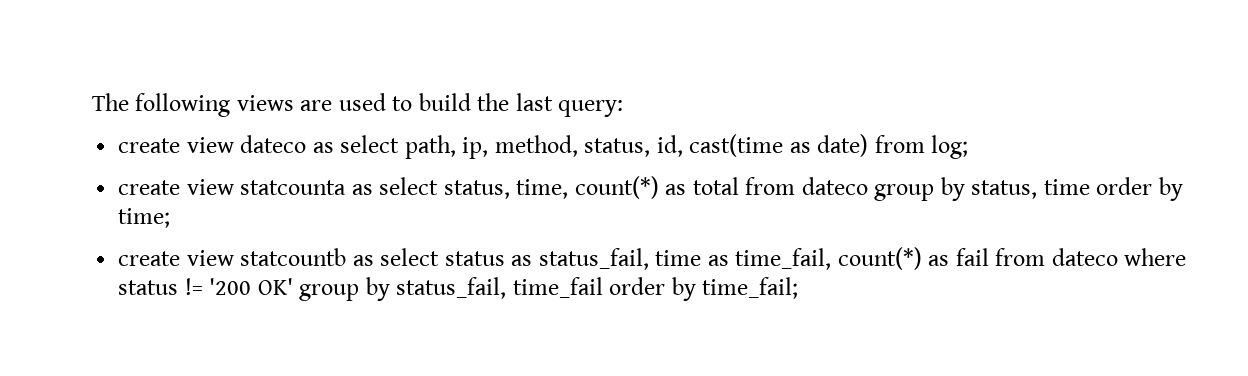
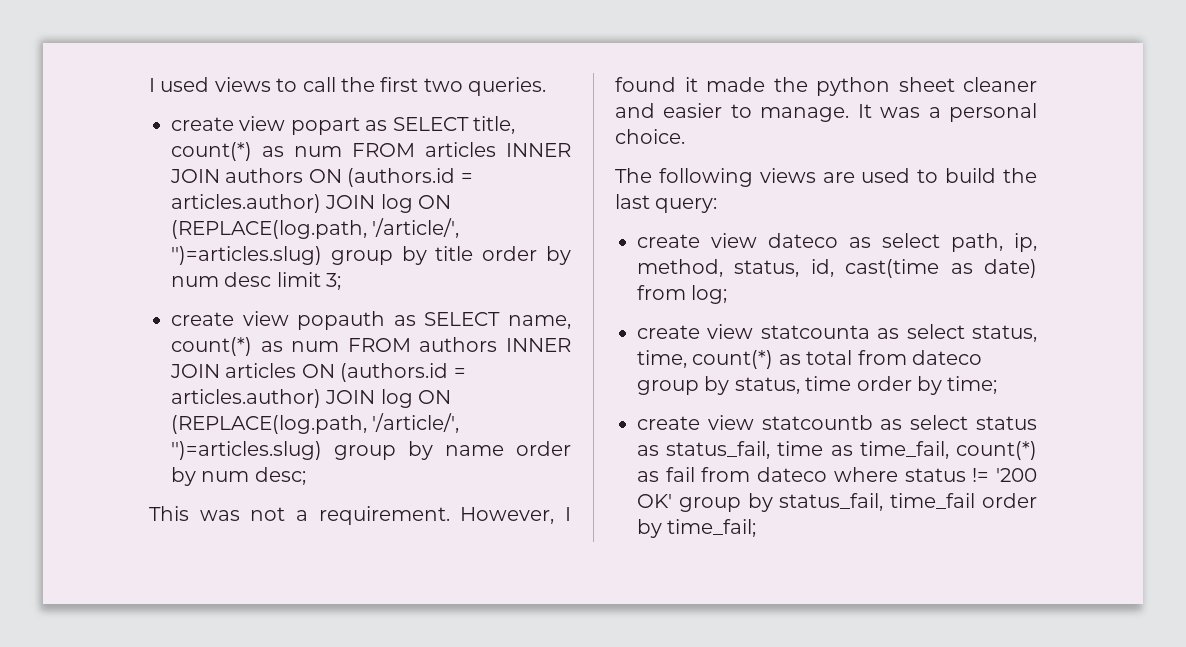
+ I used views to call the first two queries.
+ create view popart as SELECT title, count(*) as num FROM articles INNER JOIN authors ON (authors.id = articles.author) JOIN log ON (REPLACE(log.path, '/article/', '')=articles.slug) group by title order by num desc limit 3;
+ create view popauth as SELECT name, count(*) as num FROM authors INNER JOIN articles ON (authors.id = articles.author) JOIN log ON (REPLACE(log.path, '/article/', '')=articles.slug) group by name order by num desc;
+ This was not a requirement. However, I found it made the python sheet cleaner and easier to manage. It was a personal choice.

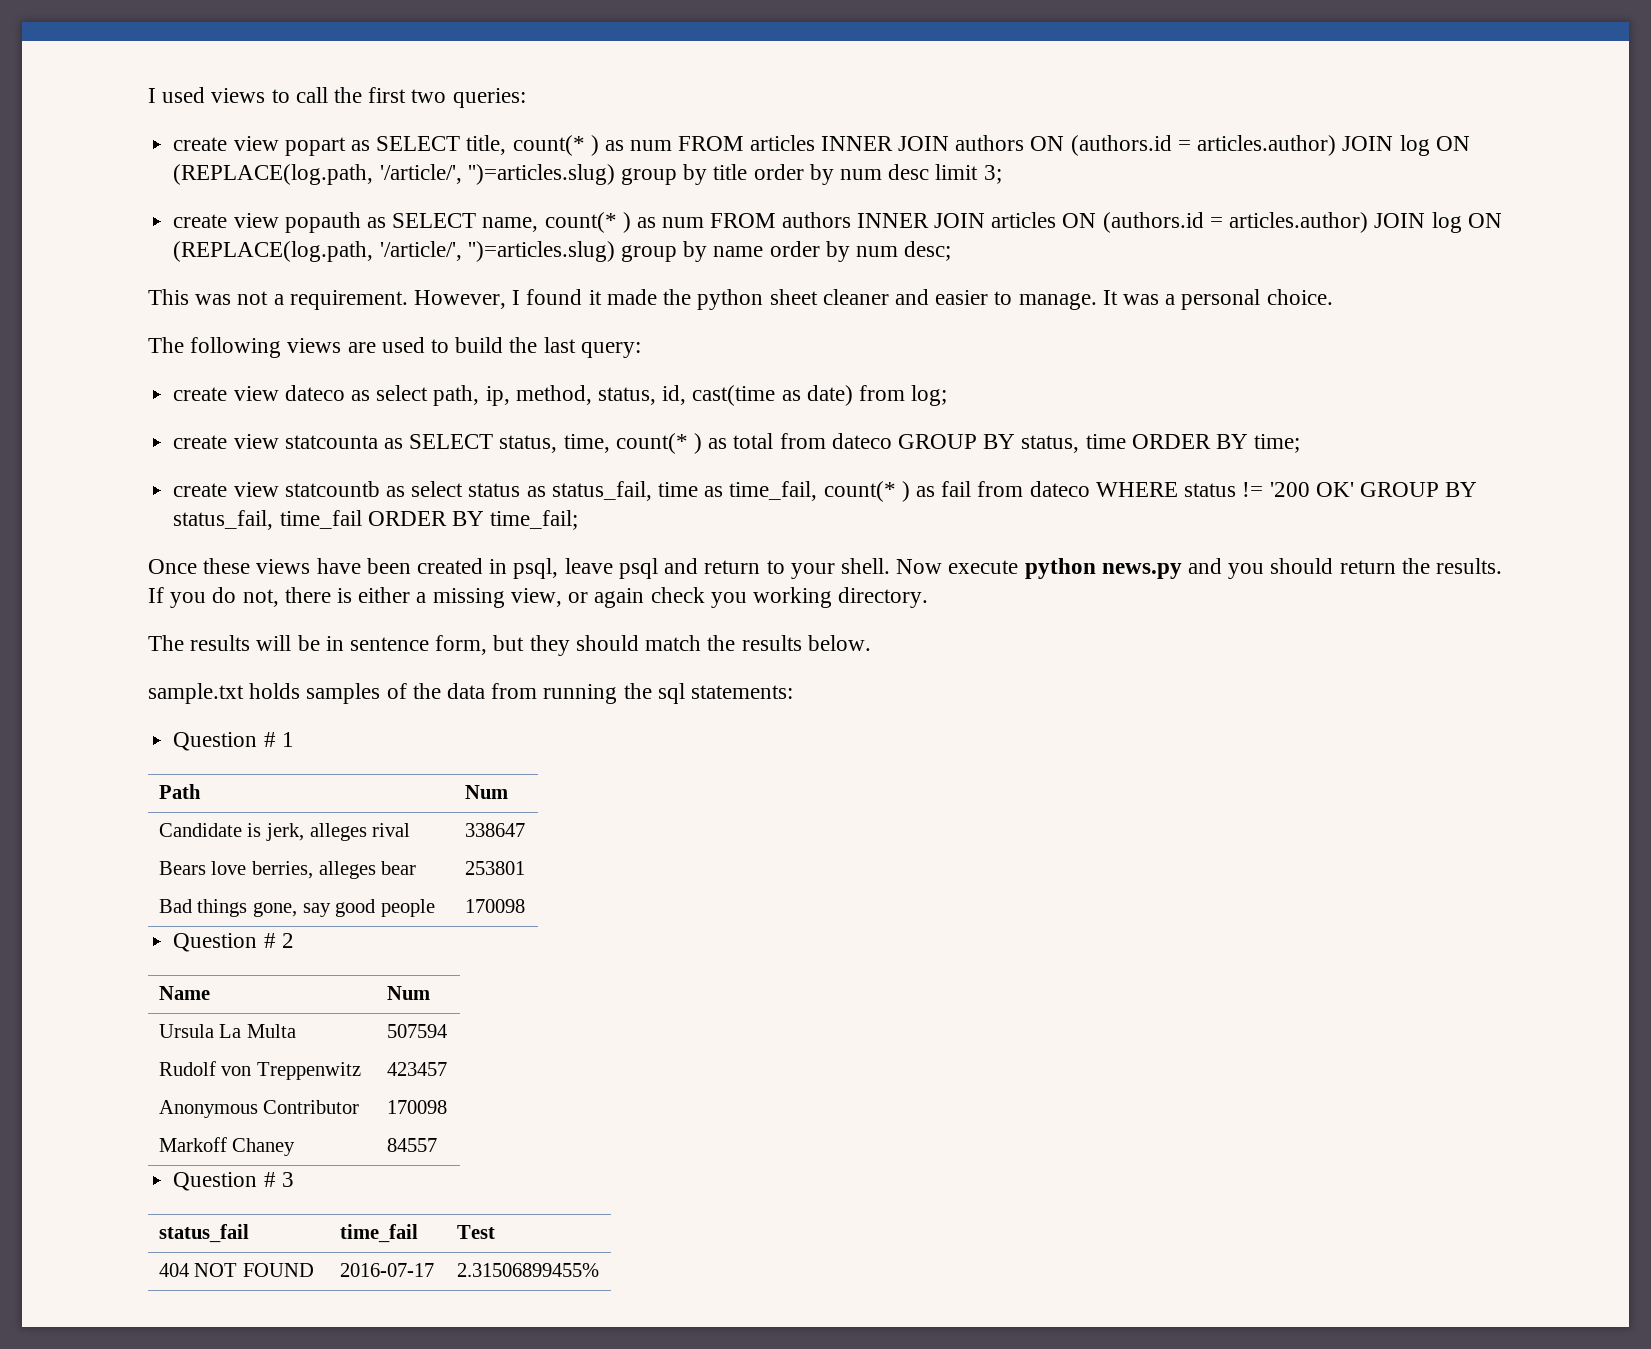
- I used views to call the first two queries.
+ I used views to call the first two queries:
- create view popart as SELECT title, count(*) as num FROM articles INNER JOIN authors ON (authors.id = articles.author) JOIN log ON (REPLACE(log.path, '/article/', '')=articles.slug) group by title order by num desc limit 3;
+ create view popart as SELECT title, count(* ) as num FROM articles INNER JOIN authors ON (authors.id = articles.author) JOIN log ON (REPLACE(log.path, '/article/', '')=articles.slug) group by title order by num desc limit 3;
- create view popauth as SELECT name, count(*) as num FROM authors INNER JOIN articles ON (authors.id = articles.author) JOIN log ON (REPLACE(log.path, '/article/', '')=articles.slug) group by name order by num desc;
+ create view popauth as SELECT name, count(* ) as num FROM authors INNER JOIN articles ON (authors.id = articles.author) JOIN log ON (REPLACE(log.path, '/article/', '')=articles.slug) group by name order by num desc;
- create view statcounta as select status, time, count(*) as total from dateco group by status, time order by time;
+ create view statcounta as SELECT status, time, count(* ) as total from dateco GROUP BY status, time ORDER BY time;
- create view statcountb as select status as status_fail, time as time_fail, count(*) as fail from dateco where status != '200 OK' group by status_fail, time_fail order by time_fail;
+ create view statcountb as select status as status_fail, time as time_fail, count(* ) as fail from dateco WHERE status != '200 OK' GROUP BY status_fail, time_fail ORDER BY time_fail;
+ Once these views have been created in psql, leave psql and return to your shell. Now execute python news.py and you should return the results. If you do not, there is either a missing view, or again check you working directory.
+ The results will be in sentence form, but they should match the results below.
+ sample.txt holds samples of the data from running the sql statements:
+ Question # 1
+ Path | Num
+ Candidate is jerk, alleges rival | 338647
+ Bears love berries, alleges bear | 253801
+ Bad things gone, say good people | 170098
+ Question # 2
+ Name | Num
+ Ursula La Multa | 507594
+ Rudolf von Treppenwitz | 423457
+ Anonymous Contributor | 170098
+ Markoff Chaney | 84557
+ Question # 3
+ status_fail | time_fail | Test
+ 404 NOT FOUND | 2016-07-17 | 2.31506899455%

